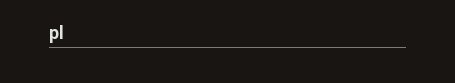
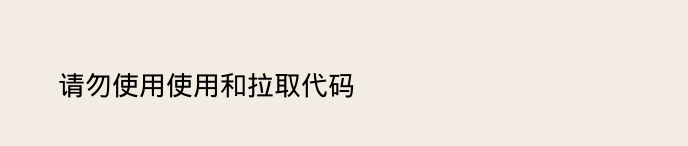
- pl
+ 请勿使用使用和拉取代码

